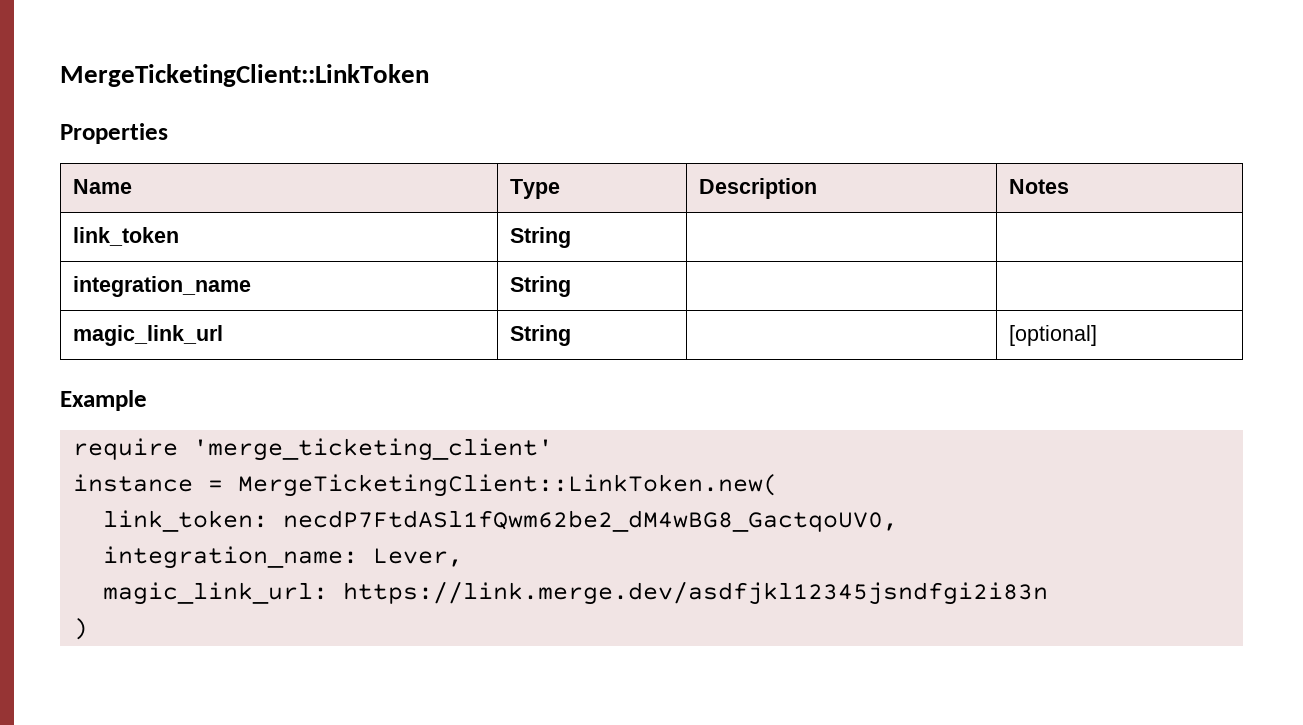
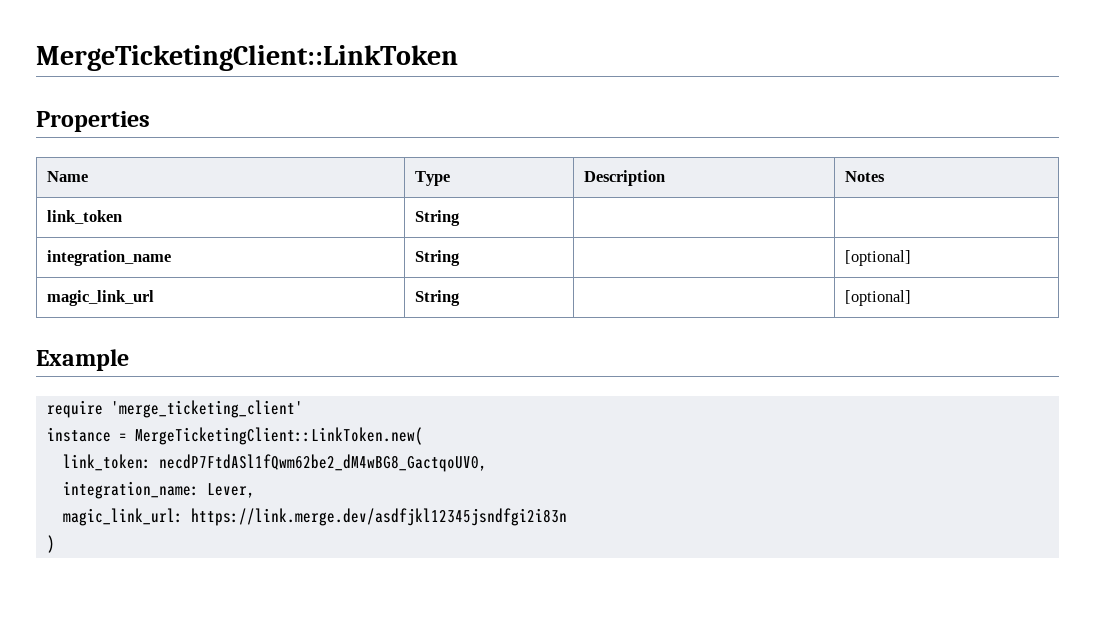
- integration_name | String | |
+ integration_name | String | | [optional]

